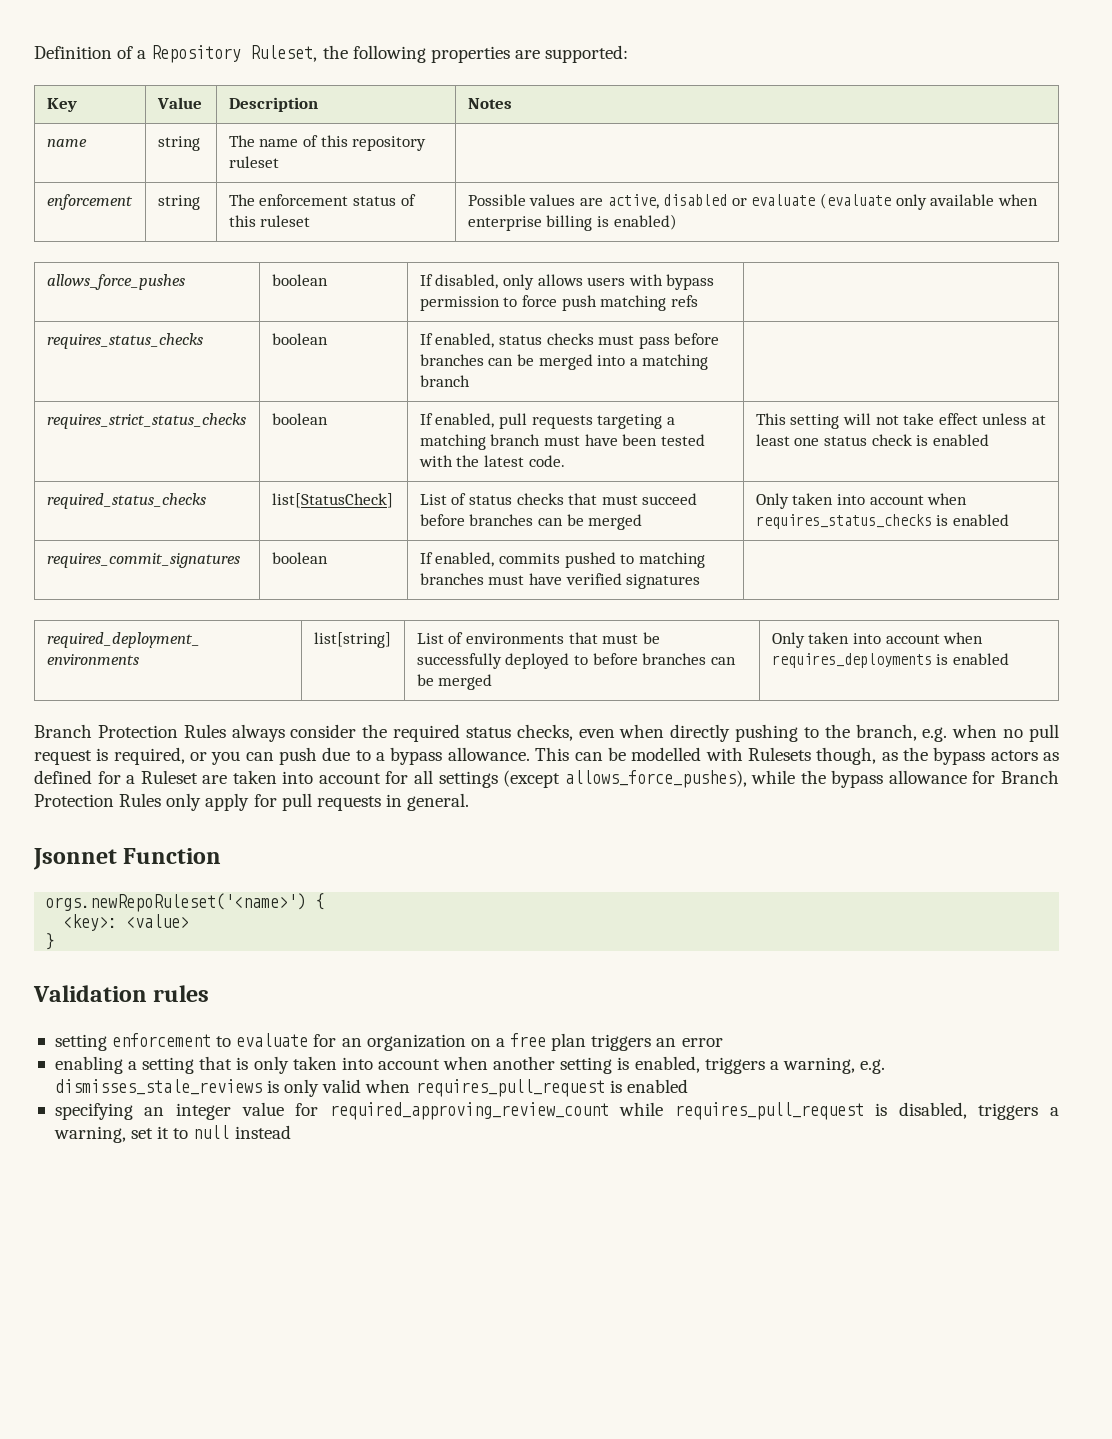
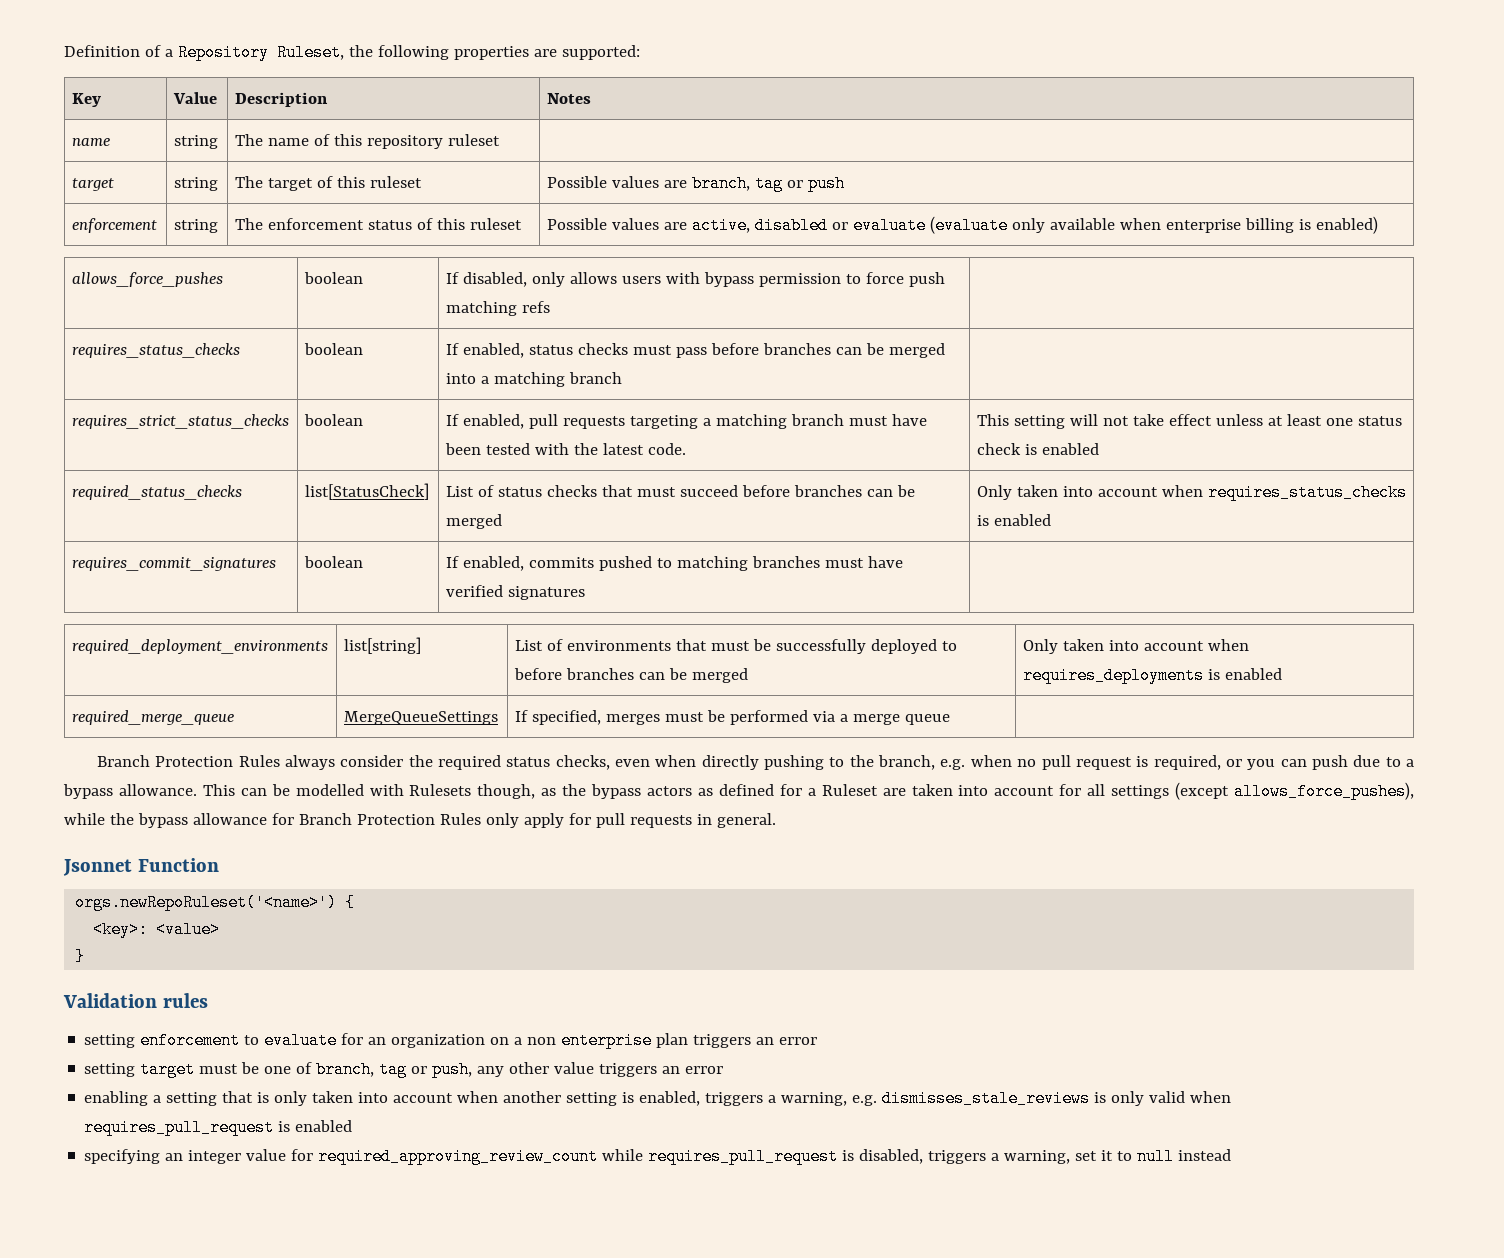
+ target | string | The target of this ruleset | Possible values are branch, tag or push
+ required_merge_queue | MergeQueueSettings | If specified, merges must be performed via a merge queue |
- setting enforcement to evaluate for an organization on a free plan triggers an error
+ setting enforcement to evaluate for an organization on a non enterprise plan triggers an error
+ setting target must be one of branch, tag or push, any other value triggers an error

